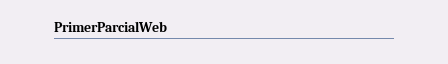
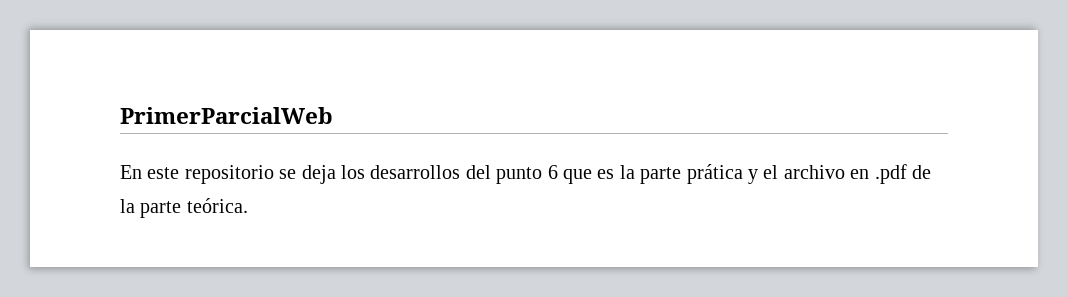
+ En este repositorio se deja los desarrollos del punto 6 que es la parte prática y el archivo en .pdf de la parte teórica.

